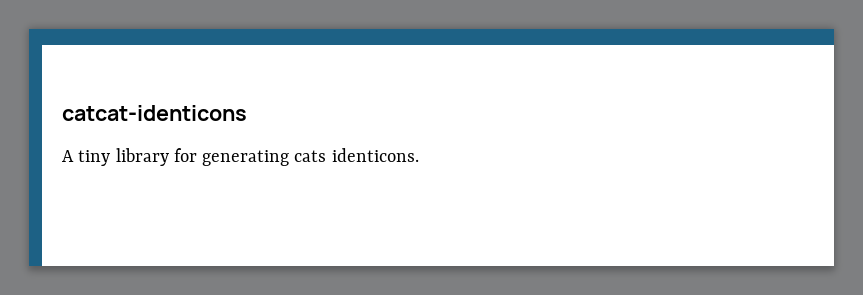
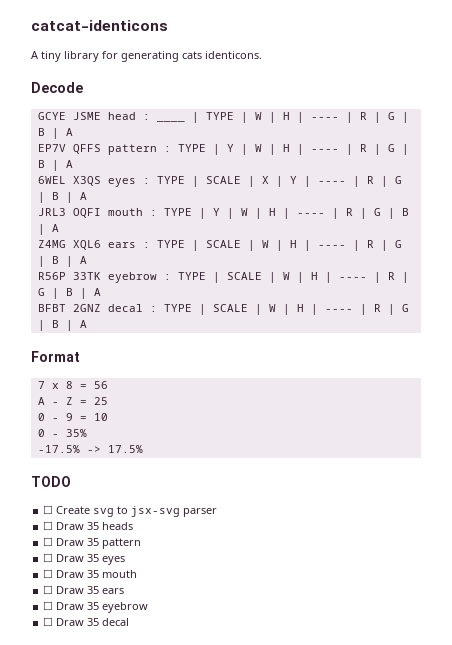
+ Decode
+ GCYE JSME head : ____ | TYPE | W | H | ---- | R | G | B | A
+ EP7V QFFS pattern : TYPE | Y | W | H | ---- | R | G | B | A
+ 6WEL X3QS eyes : TYPE | SCALE | X | Y | ---- | R | G | B | A
+ JRL3 OQFI mouth : TYPE | Y | W | H | ---- | R | G | B | A
+ Z4MG XQL6 ears : TYPE | SCALE | W | H | ---- | R | G | B | A
+ R56P 33TK eyebrow : TYPE | SCALE | W | H | ---- | R | G | B | A
+ BFBT 2GNZ decal : TYPE | SCALE | W | H | ---- | R | G | B | A
+ Format
+ 7 x 8 = 56
+ A - Z = 25
+ 0 - 9 = 10
+ 0 - 35%
+ -17.5% -> 17.5%
+ TODO
+ ☐ Create svg to jsx-svg parser
+ ☐ Draw 35 heads
+ ☐ Draw 35 pattern
+ ☐ Draw 35 eyes
+ ☐ Draw 35 mouth
+ ☐ Draw 35 ears
+ ☐ Draw 35 eyebrow
+ ☐ Draw 35 decal

